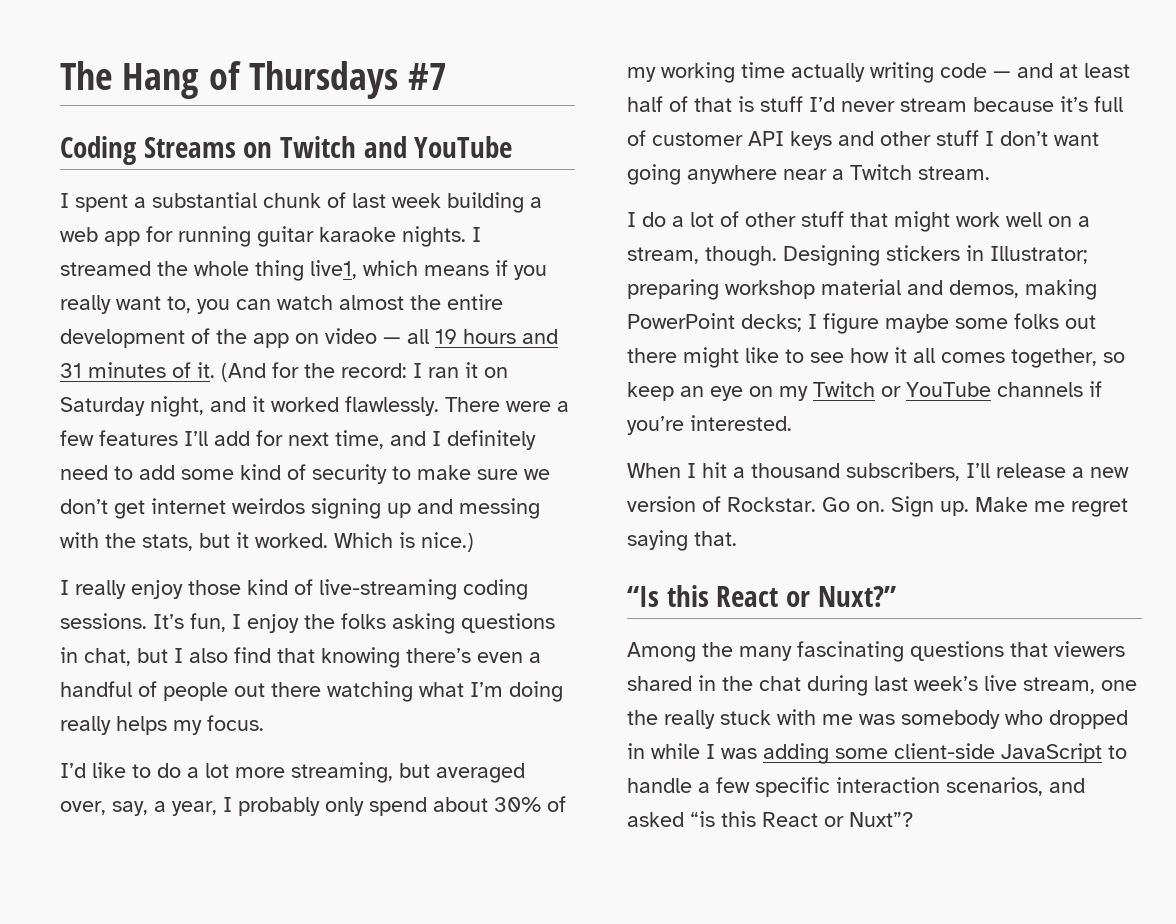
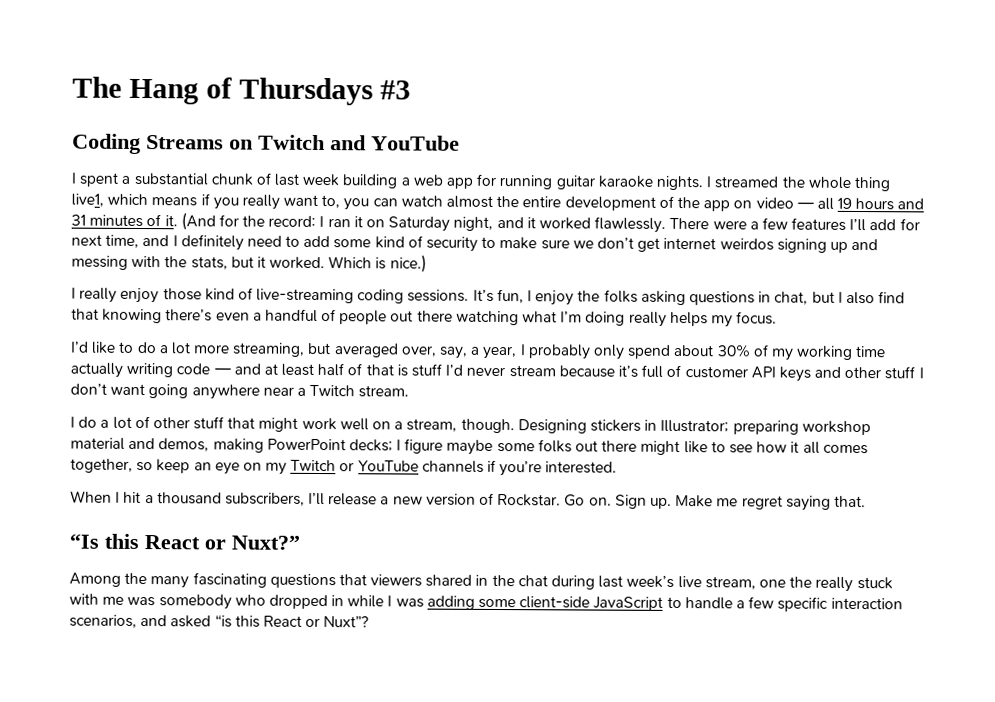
- The Hang of Thursdays #7
+ The Hang of Thursdays #3

